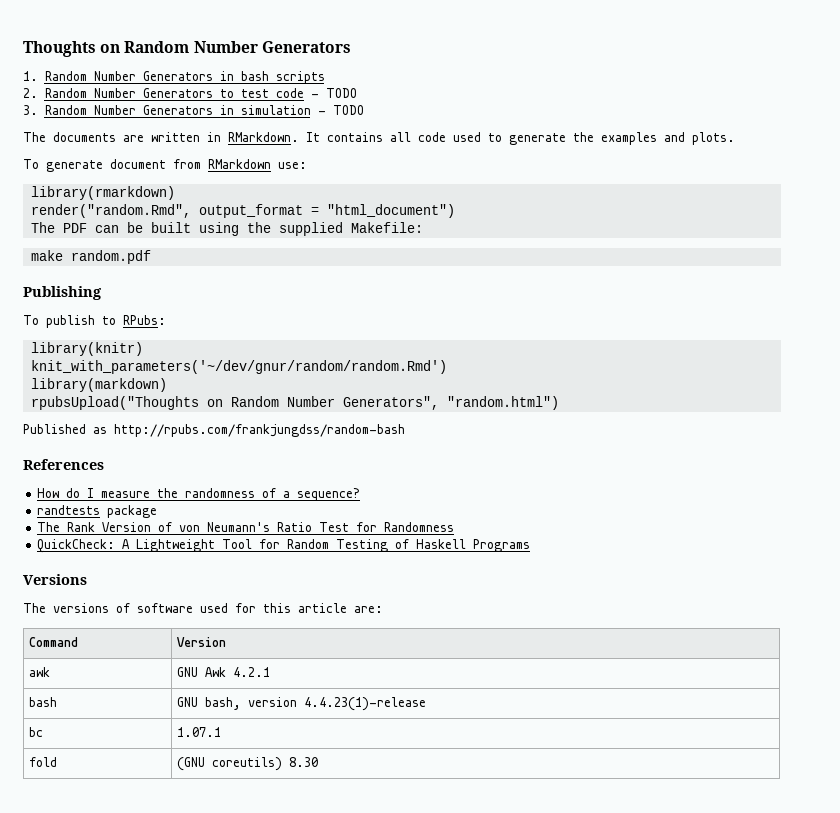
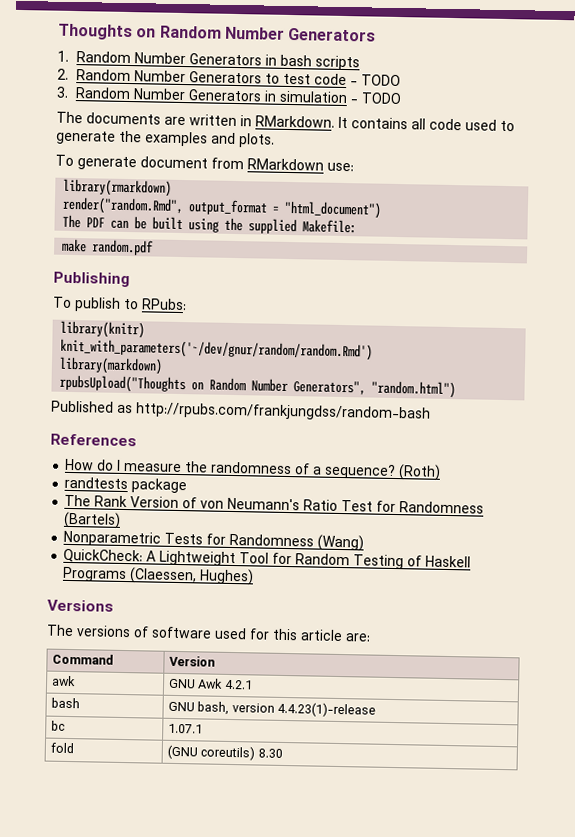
+ (Roth)
- The Rank Version of von Neumann's Ratio Test for Randomness
+ The Rank Version of von Neumann's Ratio Test for Randomness (Bartels)
+ Nonparametric Tests for Randomness (Wang)
- QuickCheck: A Lightweight Tool for Random Testing of Haskell Programs
+ QuickCheck: A Lightweight Tool for Random Testing of Haskell Programs (Claessen, Hughes)

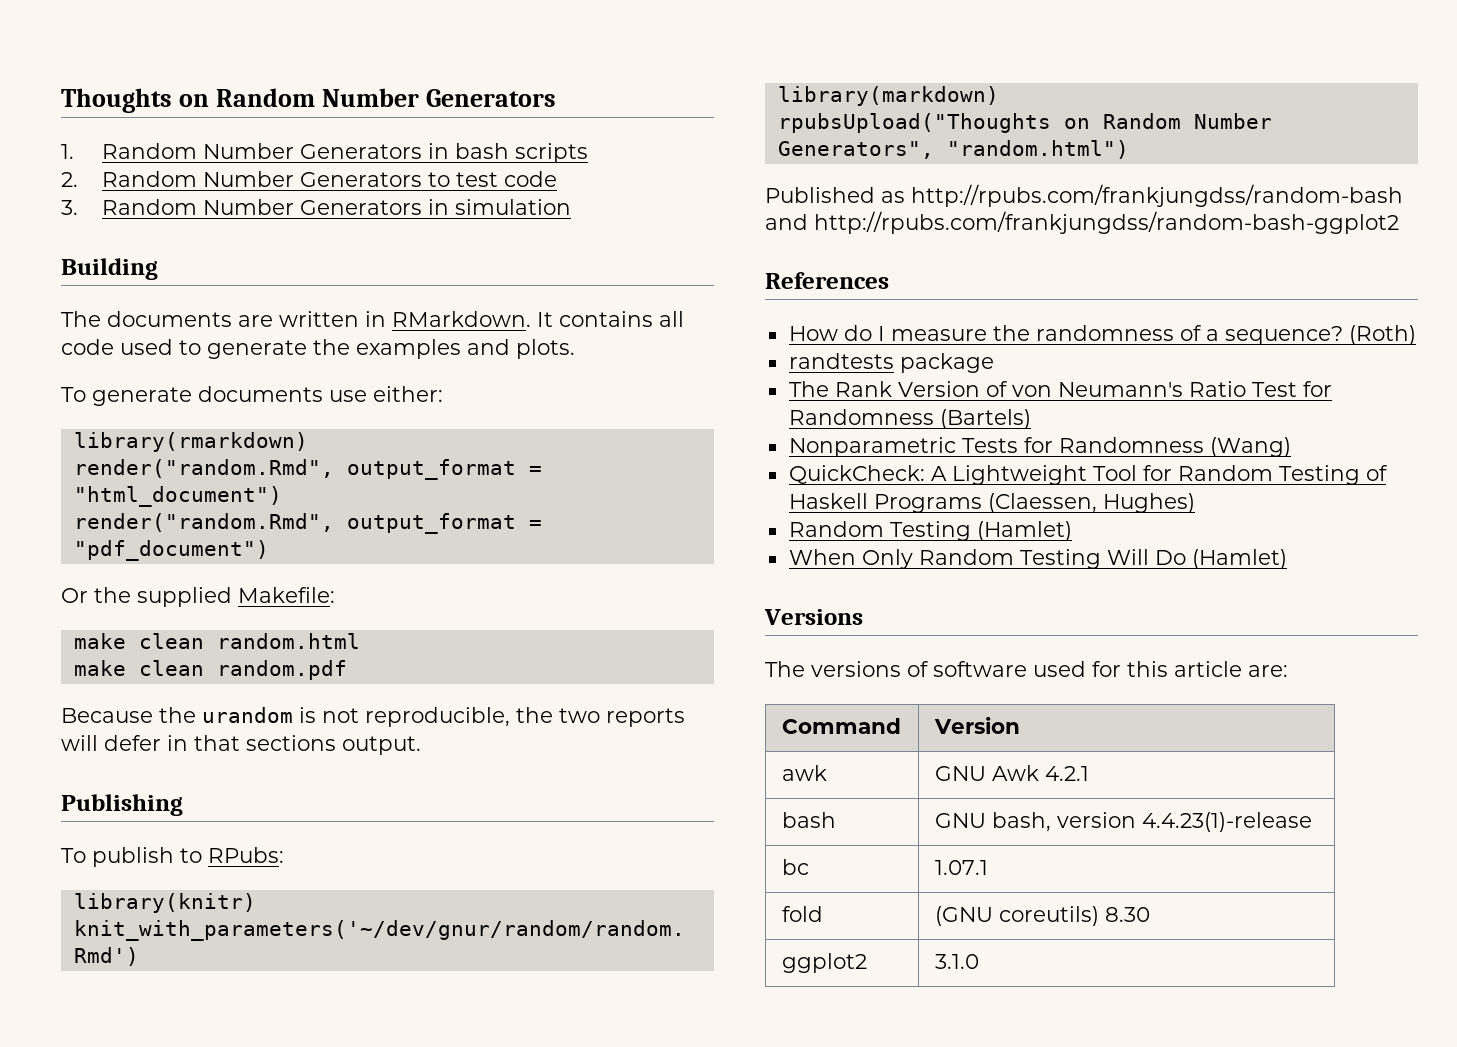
- 2. Random Number Generators to test code - TODO
+ 2. Random Number Generators to test code
- 3. Random Number Generators in simulation - TODO
+ 3. Random Number Generators in simulation
+ Building
- To generate document from RMarkdown use:
+ To generate documents use either:
- The PDF can be built using the supplied Makefile:
- make random.pdf
+ render("random.Rmd", output_format = "pdf_document")
+ Or the supplied Makefile:
+ make clean random.html
+ make clean random.pdf
+ Because the urandom is not reproducible, the two reports will defer in that sections output.
- Published as http://rpubs.com/frankjungdss/random-bash
+ Published as http://rpubs.com/frankjungdss/random-bash and http://rpubs.com/frankjungdss/random-bash-ggplot2
+ Random Testing (Hamlet)
+ When Only Random Testing Will Do (Hamlet)
+ ggplot2 | 3.1.0

